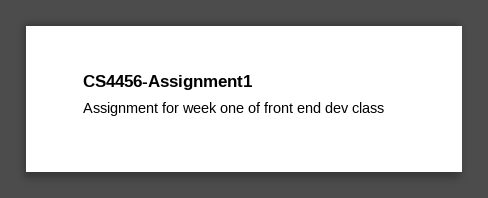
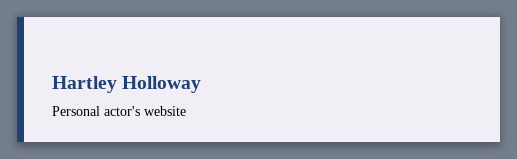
- CS4456-Assignment1
- Assignment for week one of front end dev class
+ Hartley Holloway
+ Personal actor's website

